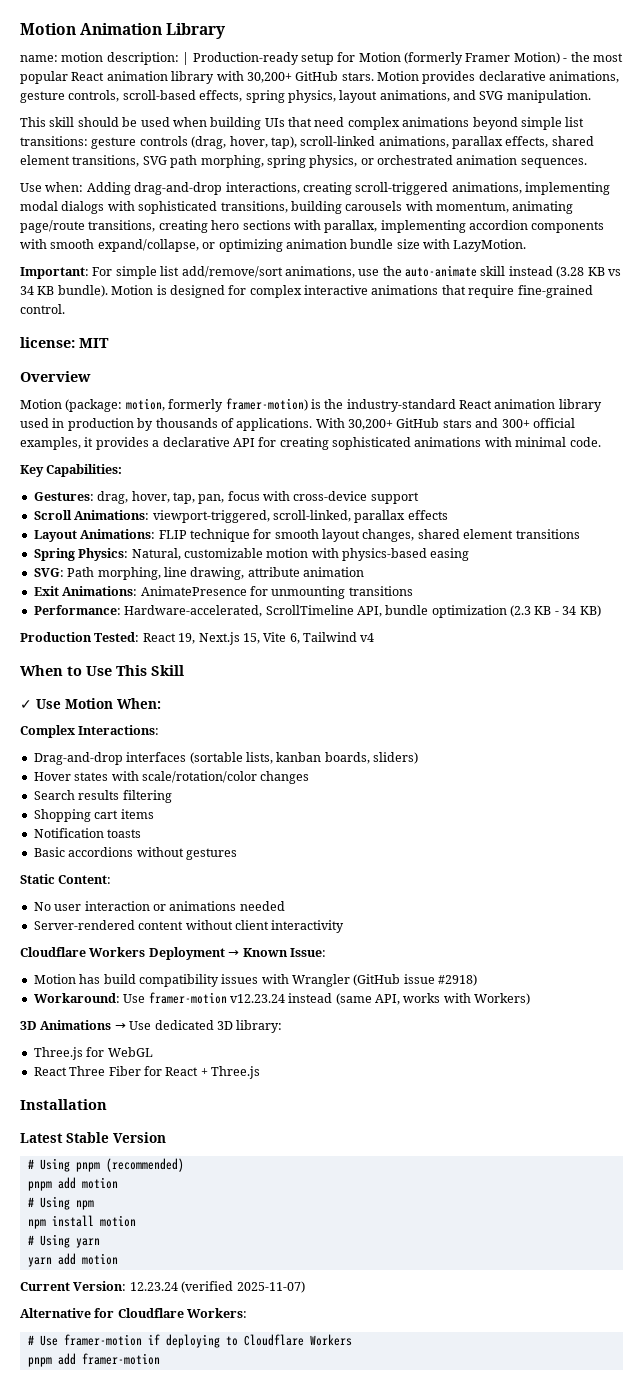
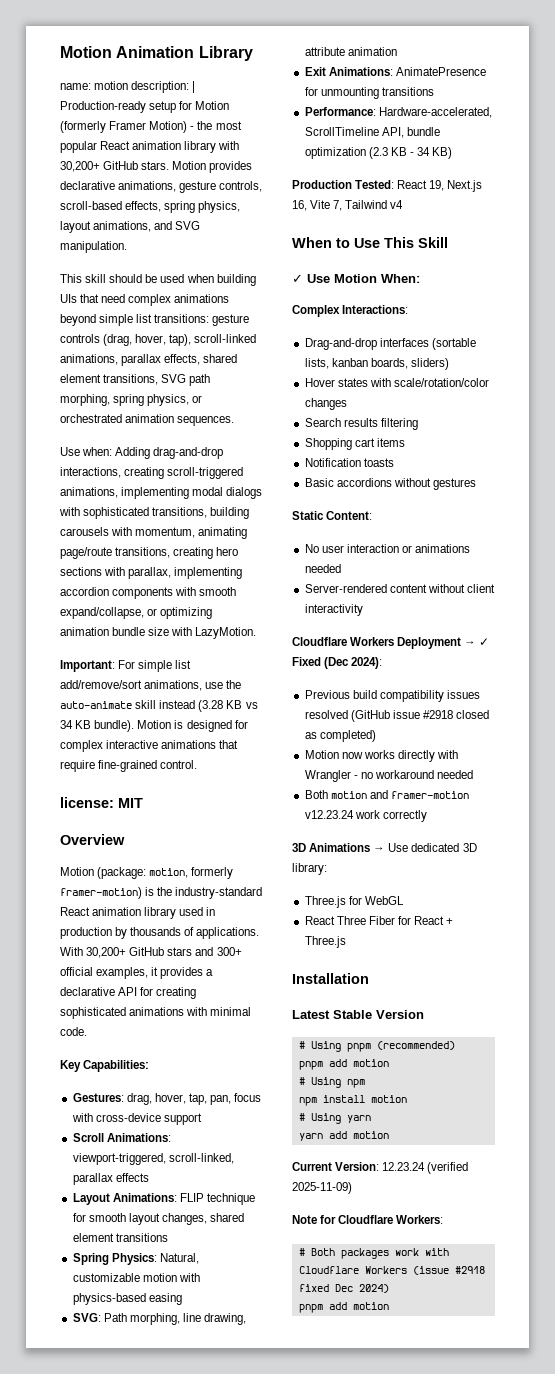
- Production Tested: React 19, Next.js 15, Vite 6, Tailwind v4
+ Production Tested: React 19, Next.js 16, Vite 7, Tailwind v4
- Cloudflare Workers Deployment → Known Issue:
- Motion has build compatibility issues with Wrangler (GitHub issue #2918)
- Workaround: Use framer-motion v12.23.24 instead (same API, works with Workers)
+ Cloudflare Workers Deployment → ✓ Fixed (Dec 2024):
+ Previous build compatibility issues resolved (GitHub issue #2918 closed as completed)
+ Motion now works directly with Wrangler - no workaround needed
+ Both motion and framer-motion v12.23.24 work correctly
- Current Version: 12.23.24 (verified 2025-11-07)
- Alternative for Cloudflare Workers:
+ Current Version: 12.23.24 (verified 2025-11-09)
+ Note for Cloudflare Workers:
- # Use framer-motion if deploying to Cloudflare Workers
- pnpm add framer-motion
+ # Both packages work with Cloudflare Workers (issue #2918 fixed Dec 2024)
+ pnpm add motion

